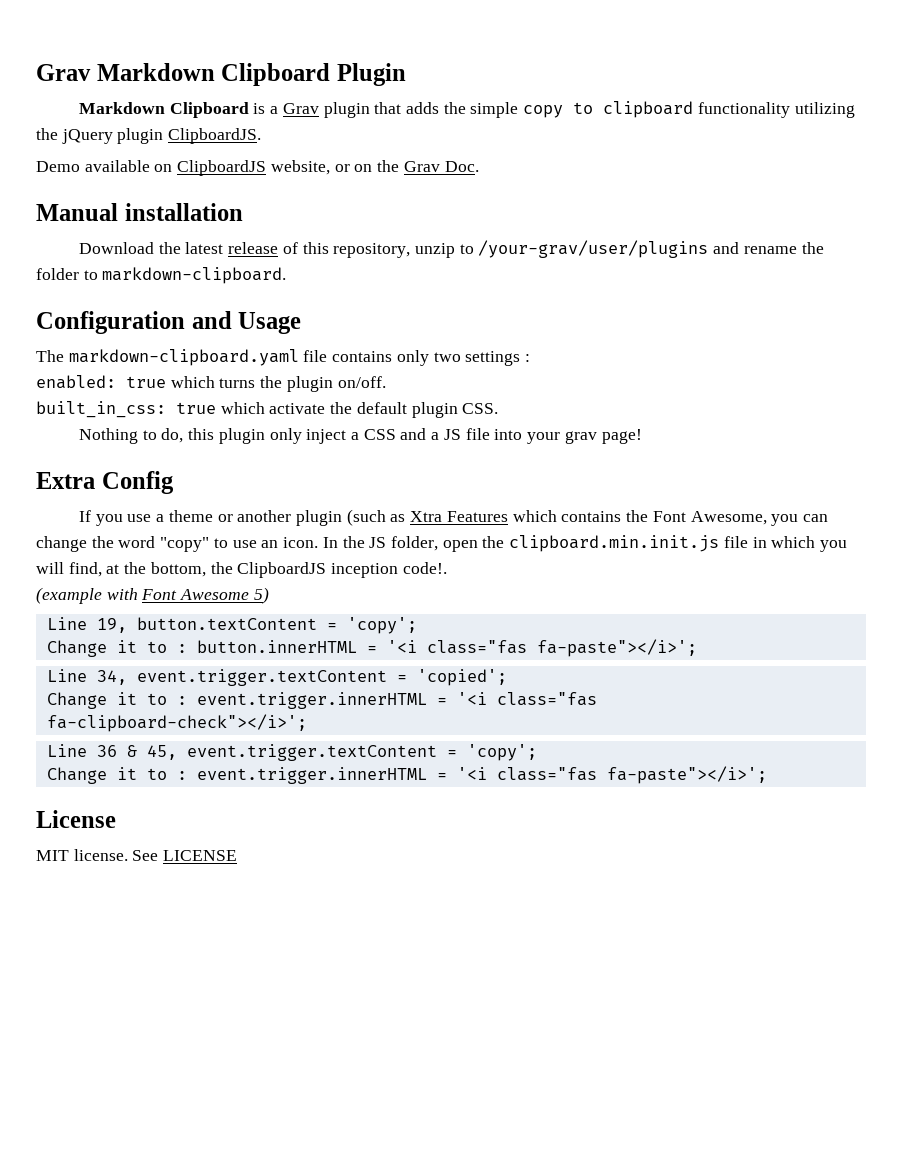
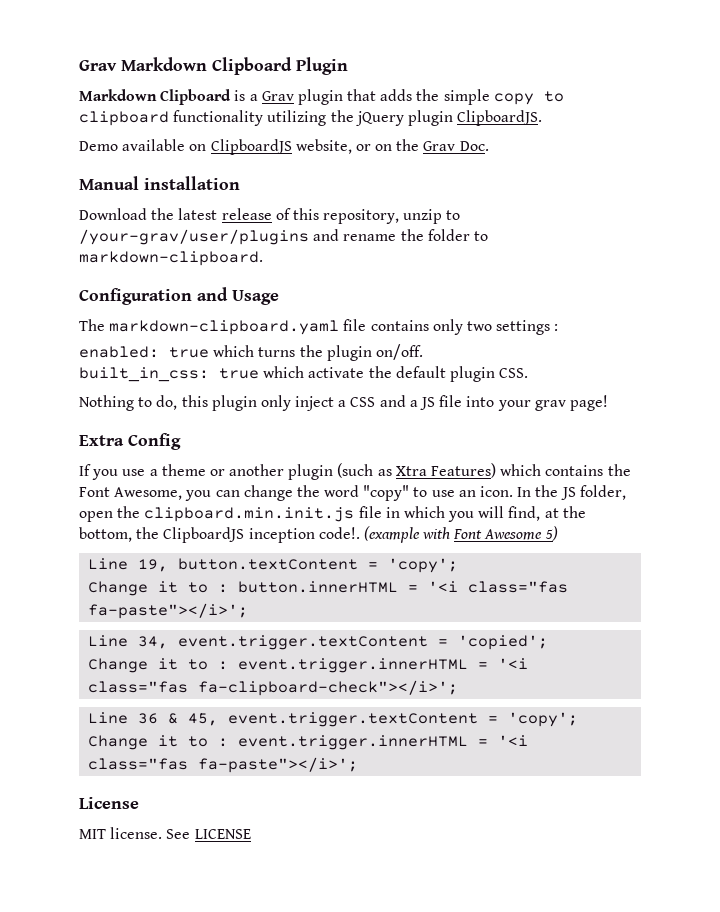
- If you use a theme or another plugin (such as Xtra Features which contains the Font Awesome, you can change the word "copy" to use an icon.
+ If you use a theme or another plugin (such as Xtra Features) which contains the Font Awesome, you can change the word "copy" to use an icon.
- In the JS folder, open the clipboard.min.init.js file in which you will find, at the bottom, the ClipboardJS inception code!.
- (example with Font Awesome 5)
+ In the JS folder, open the clipboard.min.init.js file in which you will find, at the bottom, the ClipboardJS inception code!. (example with Font Awesome 5)

